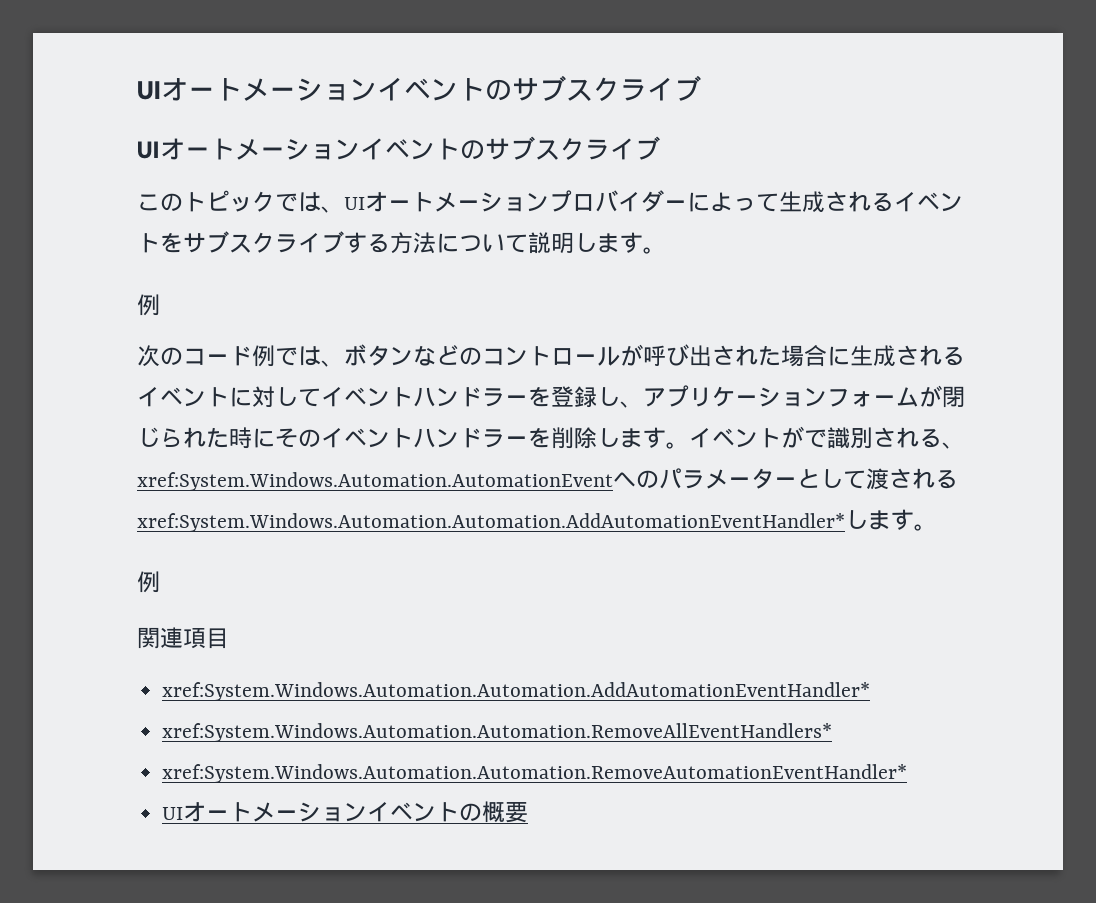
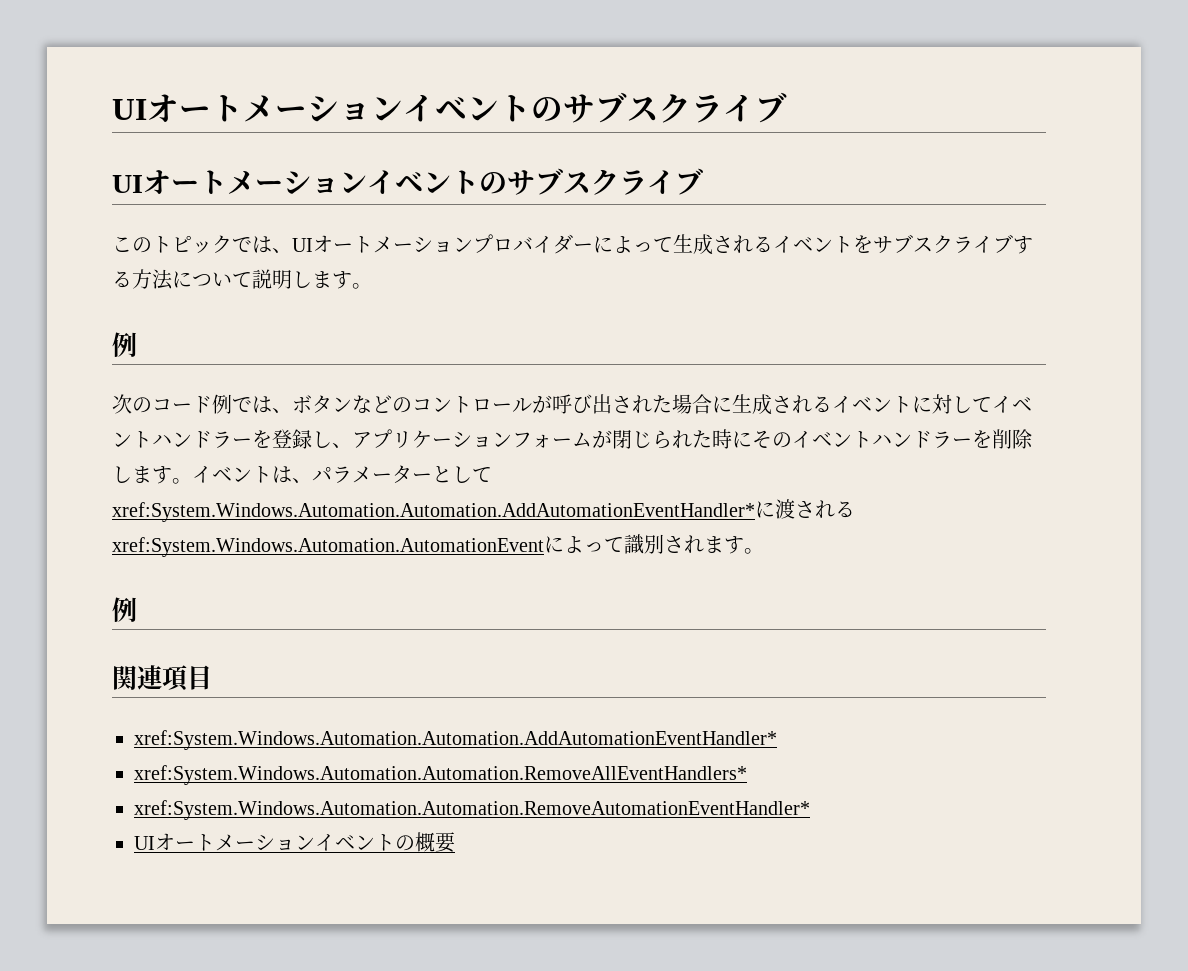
- イベントがで識別される、xref:System.Windows.Automation.AutomationEventへのパラメーターとして渡されるxref:System.Windows.Automation.Automation.AddAutomationEventHandler*します。
+ イベントは、パラメーターとしてxref:System.Windows.Automation.Automation.AddAutomationEventHandler*に渡されるxref:System.Windows.Automation.AutomationEventによって識別されます。

